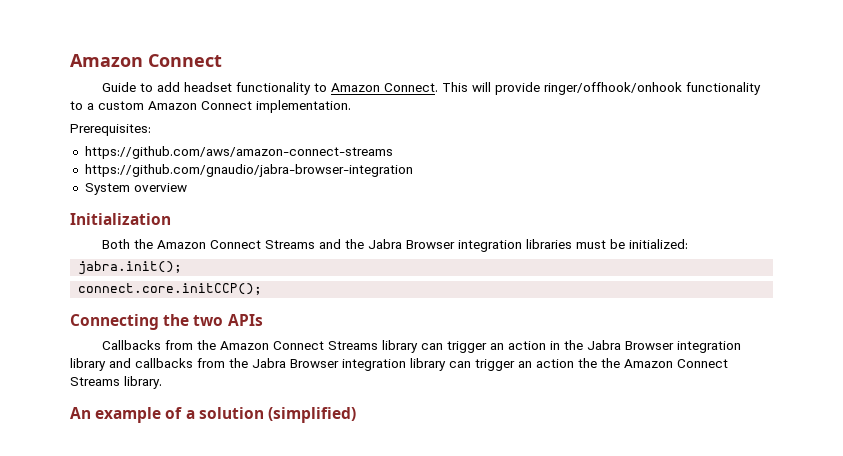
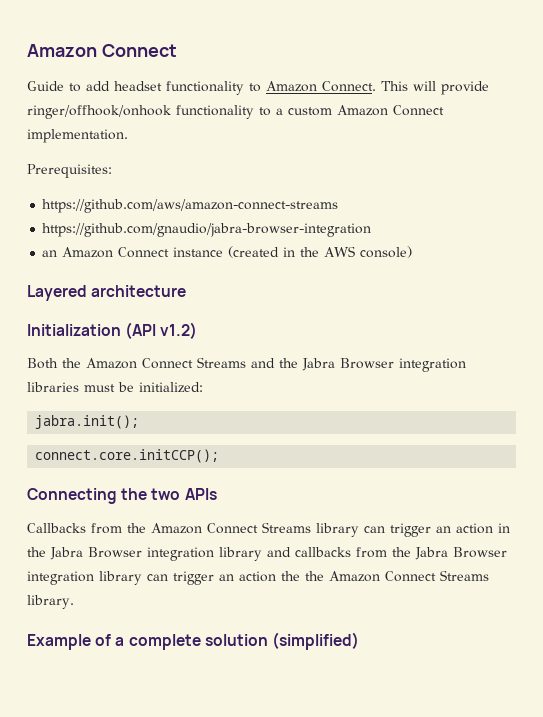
- System overview
+ an Amazon Connect instance (created in the AWS console)
+ Layered architecture
- Initialization
+ Initialization (API v1.2)
- An example of a solution (simplified)
+ Example of a complete solution (simplified)

